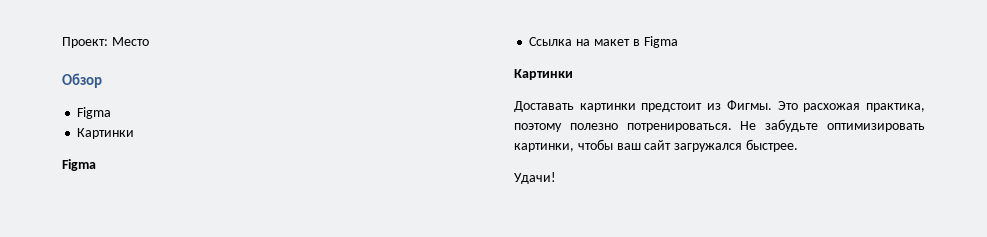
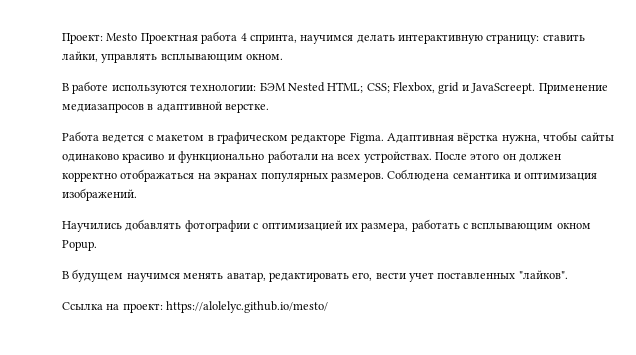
- Проект: Место
- Обзор
- Figma
- Картинки
- Figma
- Ссылка на макет в Figma
- Картинки
- Доставать картинки предстоит из Фигмы. Это расхожая практика, поэтому полезно потренироваться. Не забудьте оптимизировать картинки, чтобы ваш сайт загружался быстрее.
- Удачи!
+ Проект: Mesto Проектная работа 4 спринта, научимся делать интерактивную страницу: ставить лайки, управлять всплывающим окном.
+ В работе используются технологии: БЭМ Nested HTML; CSS; Flexbox, grid и JavaScreept. Применение медиазапросов в адаптивной верстке.
+ Работа ведется с макетом в графическом редакторе Figma. Адаптивная вёрстка нужна, чтобы сайты одинаково красиво и функционально работали на всех устройствах. После этого он должен корректно отображаться на экранах популярных размеров. Соблюдена семантика и оптимизация изображений.
+ Научились добавлять фотографии с оптимизацией их размера, работать с всплывающим окном Popup.
+ В будущем научимся менять аватар, редактировать его, вести учет поставленных "лайков".
+ Ссылка на проект: https://alolelyc.github.io/mesto/

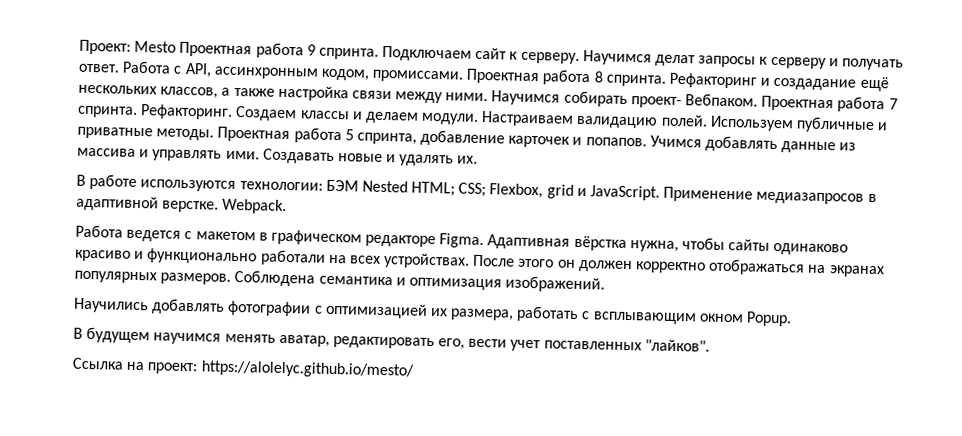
- Проект: Mesto Проектная работа 4 спринта, научимся делать интерактивную страницу: ставить лайки, управлять всплывающим окном.
+ Проект: Mesto Проектная работа 9 спринта. Подключаем сайт к серверу. Научимся делат запросы к серверу и получать ответ. Работа с API, ассинхронным кодом, промиссами. Проектная работа 8 спринта. Рефакторинг и создадание ещё нескольких классов, а также настройка связи между ними. Научимся собирать проект- Вебпаком. Проектная работа 7 спринта. Рефакторинг. Создаем классы и делаем модули. Настраиваем валидацию полей. Используем публичные и приватные методы. Проектная работа 5 спринта, добавление карточек и попапов. Учимся добавлять данные из массива и управлять ими. Создавать новые и удалять их.
- В работе используются технологии: БЭМ Nested HTML; CSS; Flexbox, grid и JavaScreept.
+ В работе используются технологии: БЭМ Nested HTML; CSS; Flexbox, grid и JavaScript.
+ Webpack.

